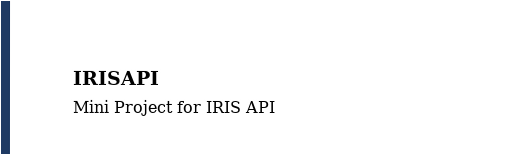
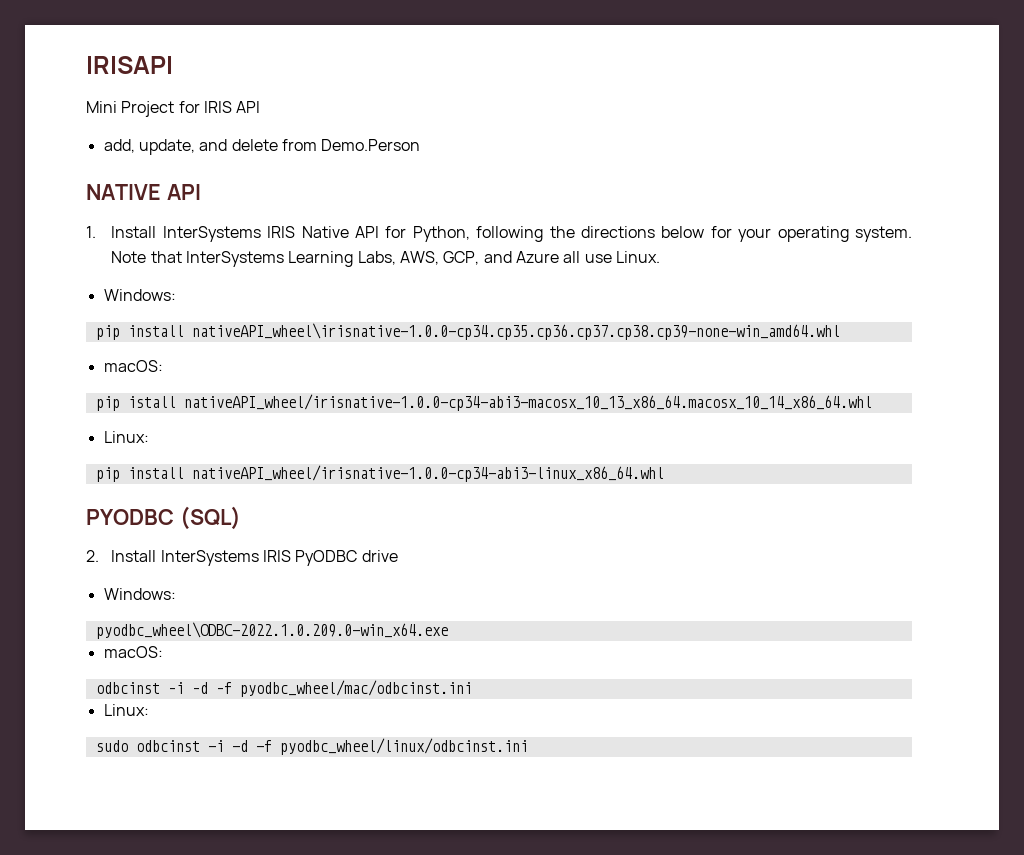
+ add, update, and delete from Demo.Person
+ NATIVE API
+ 1. Install InterSystems IRIS Native API for Python, following the directions below for your operating system. Note that InterSystems Learning Labs, AWS, GCP, and Azure all use Linux.
+ Windows:
+ pip install nativeAPI_wheel\irisnative-1.0.0-cp34.cp35.cp36.cp37.cp38.cp39-none-win_amd64.whl
+ macOS:
+ pip istall nativeAPI_wheel/irisnative-1.0.0-cp34-abi3-macosx_10_13_x86_64.macosx_10_14_x86_64.whl
+ Linux:
+ pip install nativeAPI_wheel/irisnative-1.0.0-cp34-abi3-linux_x86_64.whl
+ PYODBC (SQL)
+ 2. Install InterSystems IRIS PyODBC drive
+ Windows:
+ pyodbc_wheel\ODBC-2022.1.0.209.0-win_x64.exe
+ macOS:
+ odbcinst –i –d –f pyodbc_wheel/mac/odbcinst.ini
+ Linux:
+ sudo odbcinst -i -d -f pyodbc_wheel/linux/odbcinst.ini

